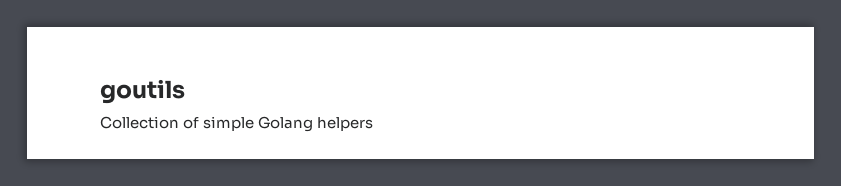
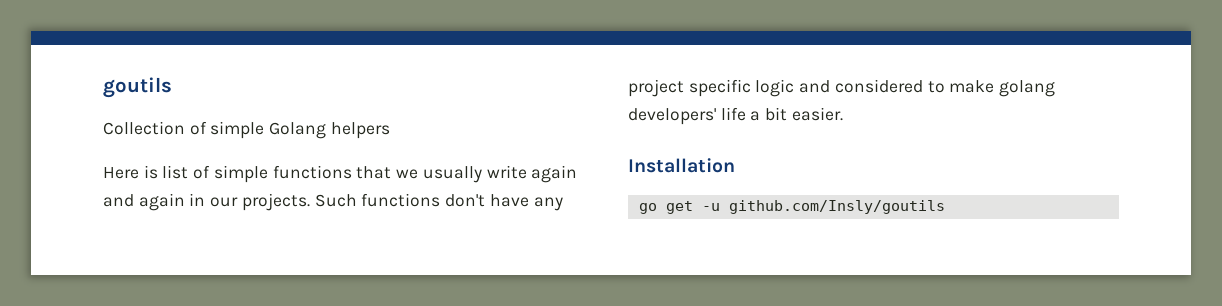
+ Here is list of simple functions that we usually write again and again in our projects. Such functions don't have any project specific logic and considered to make golang developers' life a bit easier.
+ Installation
+ go get -u github.com/Insly/goutils

